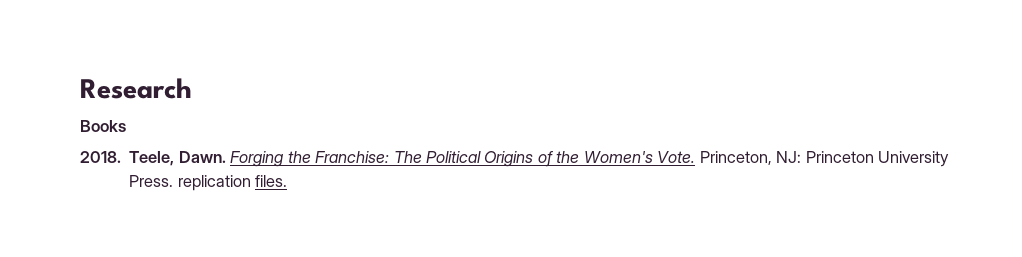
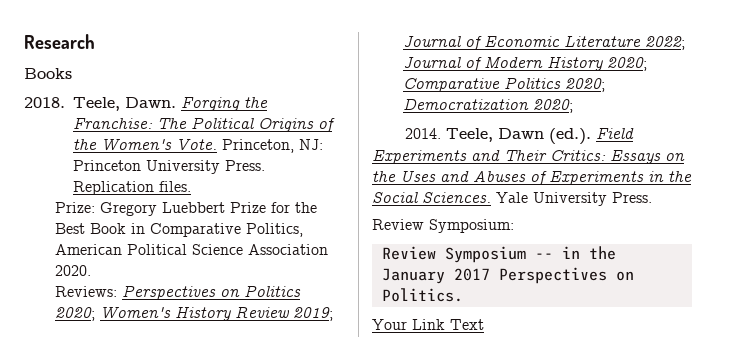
- Princeton, NJ: Princeton University Press. replication files.
+ Princeton, NJ: Princeton University Press. Replication files.
+ Prize: Gregory Luebbert Prize for the Best Book in Comparative Politics, American Political Science Association 2020.
+ Reviews: Perspectives on Politics 2020; Women's History Review 2019; Journal of Economic Literature 2022; Journal of Modern History 2020; Comparative Politics 2020; Democratization 2020;
+ 2014. Teele, Dawn (ed.). Field Experiments and Their Critics: Essays on the Uses and Abuses of Experiments in the Social Sciences. Yale University Press.
+ Review Symposium:
+ Review Symposium -- in the January 2017 Perspectives on Politics.
+ Your Link Text

